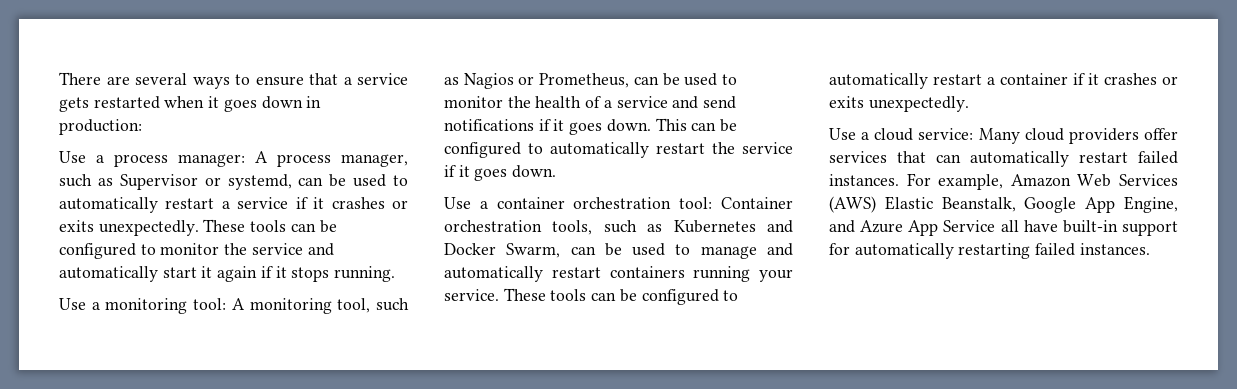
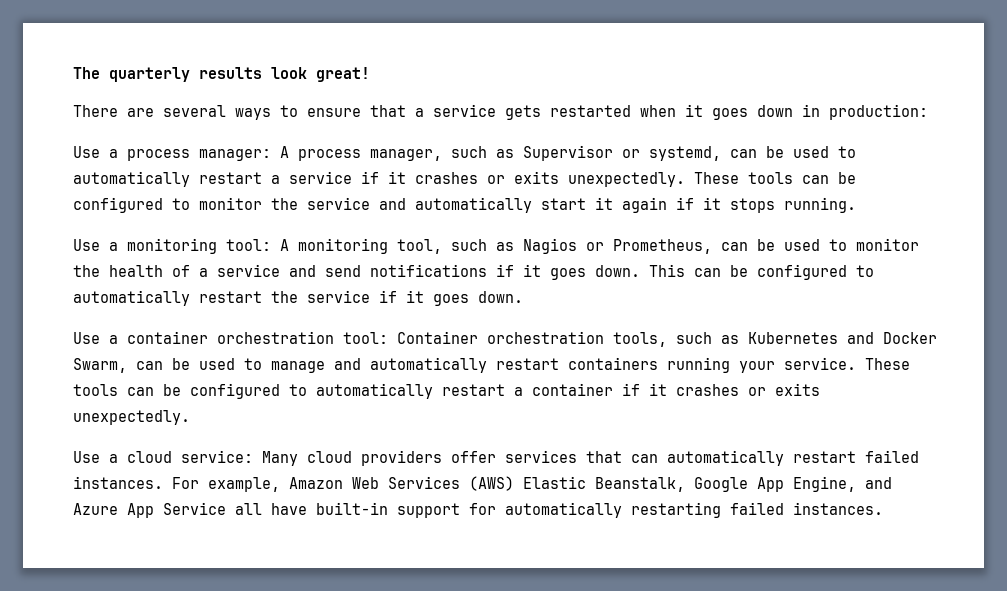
+ The quarterly results look great!

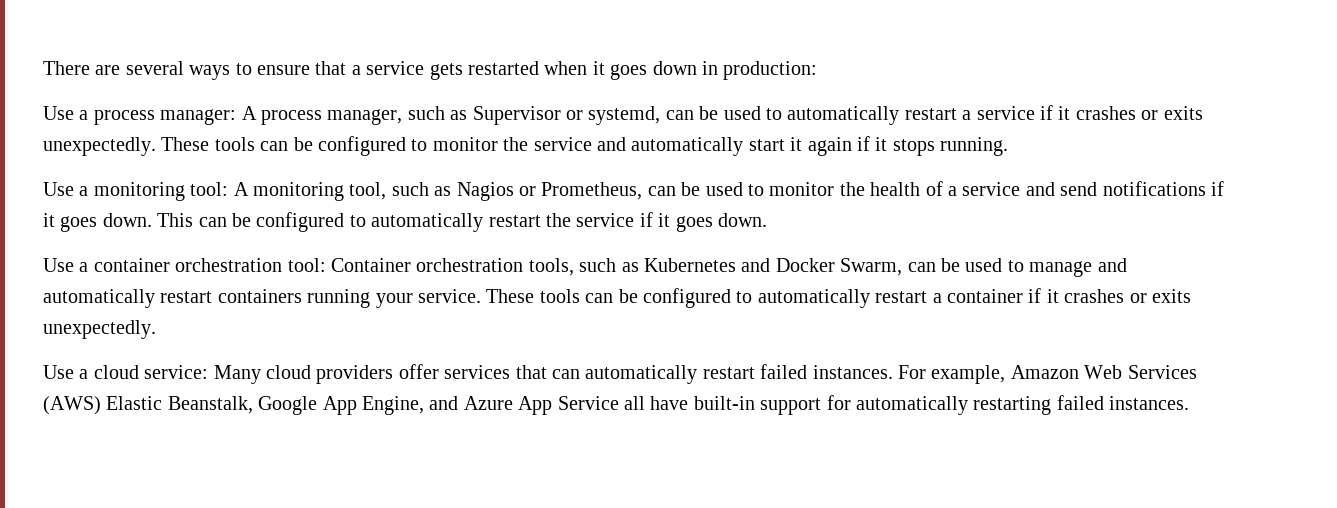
- The quarterly results look great!

